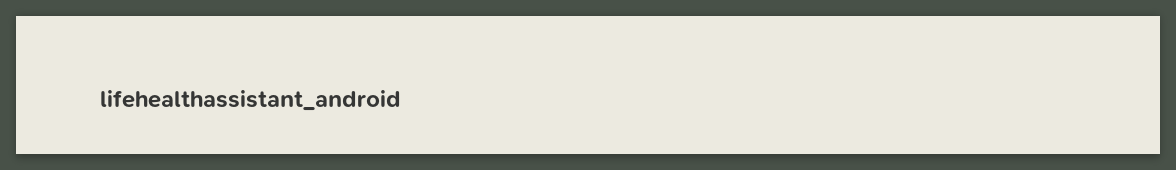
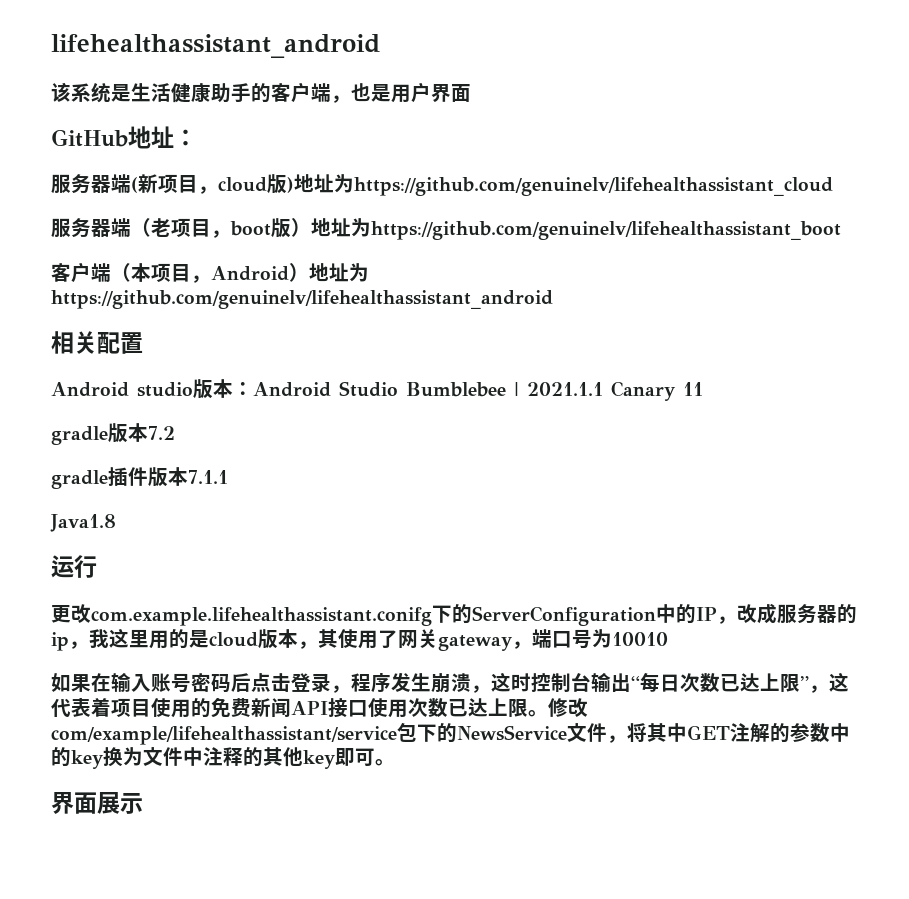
+ 该系统是生活健康助手的客户端，也是用户界面
+ GitHub地址：
+ 服务器端(新项目，cloud版)地址为https://github.com/genuinelv/lifehealthassistant_cloud
+ 服务器端（老项目，boot版）地址为https://github.com/genuinelv/lifehealthassistant_boot
+ 客户端（本项目，Android）地址为https://github.com/genuinelv/lifehealthassistant_android
+ 相关配置
+ Android studio版本：Android Studio Bumblebee | 2021.1.1 Canary 11
+ gradle版本7.2
+ gradle插件版本7.1.1
+ Java1.8
+ 运行
+ 更改com.example.lifehealthassistant.conifg下的ServerConfiguration中的IP，改成服务器的ip，我这里用的是cloud版本，其使用了网关gateway，端口号为10010
+ 如果在输入账号密码后点击登录，程序发生崩溃，这时控制台输出“每日次数已达上限”，这代表着项目使用的免费新闻API接口使用次数已达上限。修改com/example/lifehealthassistant/service包下的NewsService文件，将其中GET注解的参数中的key换为文件中注释的其他key即可。
+ 界面展示

